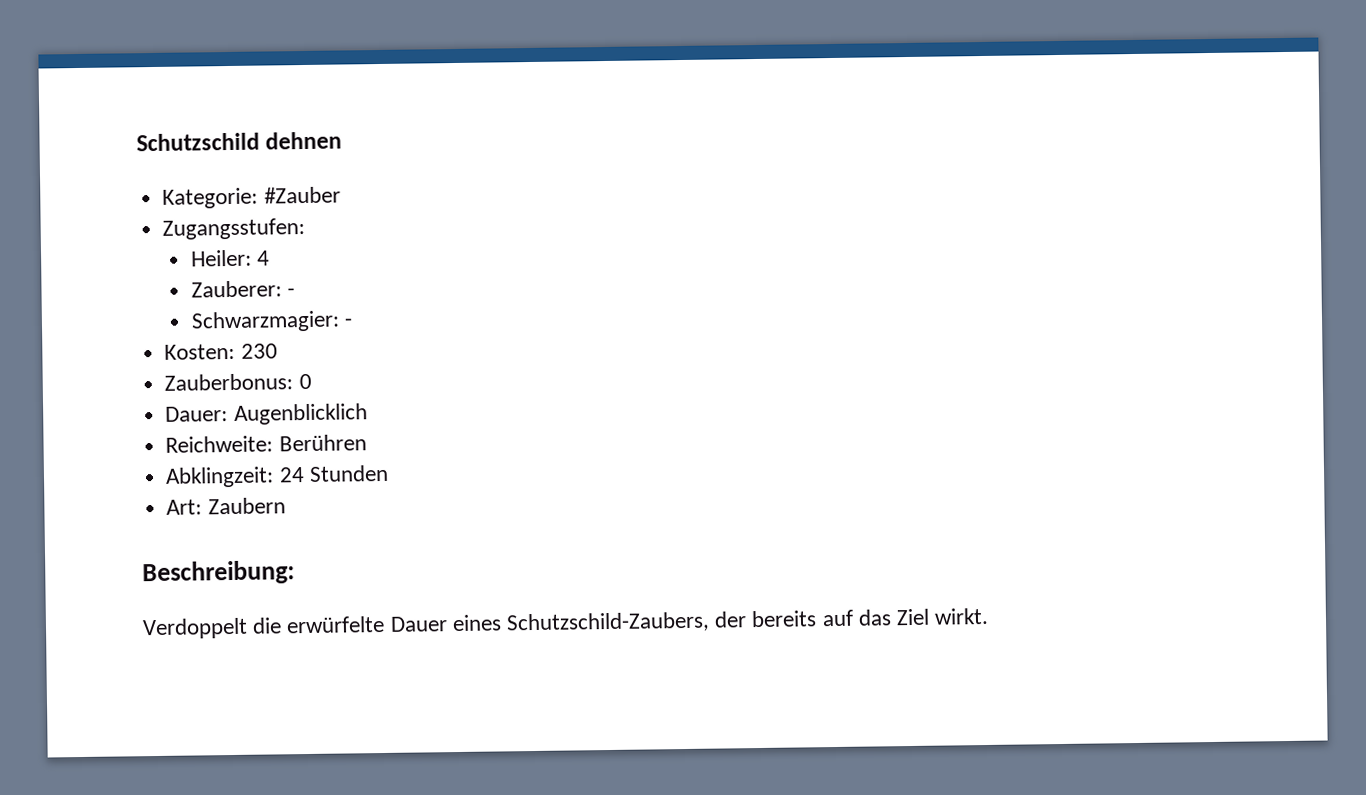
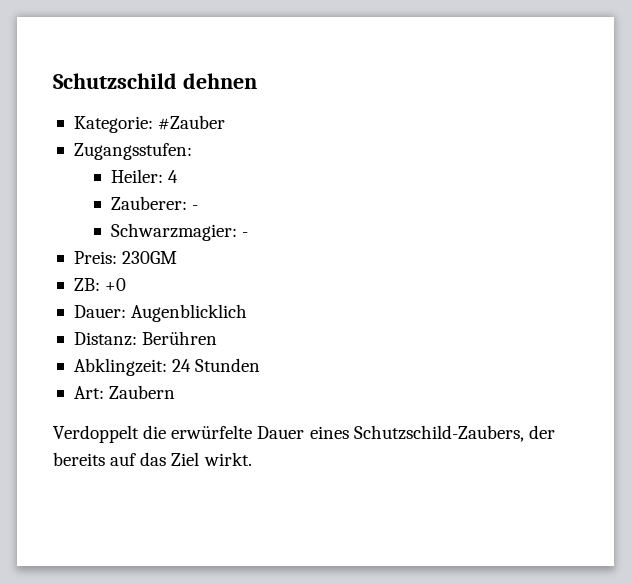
- Kosten: 230
- Zauberbonus: 0
+ Preis: 230GM
+ ZB: +0
- Reichweite: Berühren
+ Distanz: Berühren
- Beschreibung:

